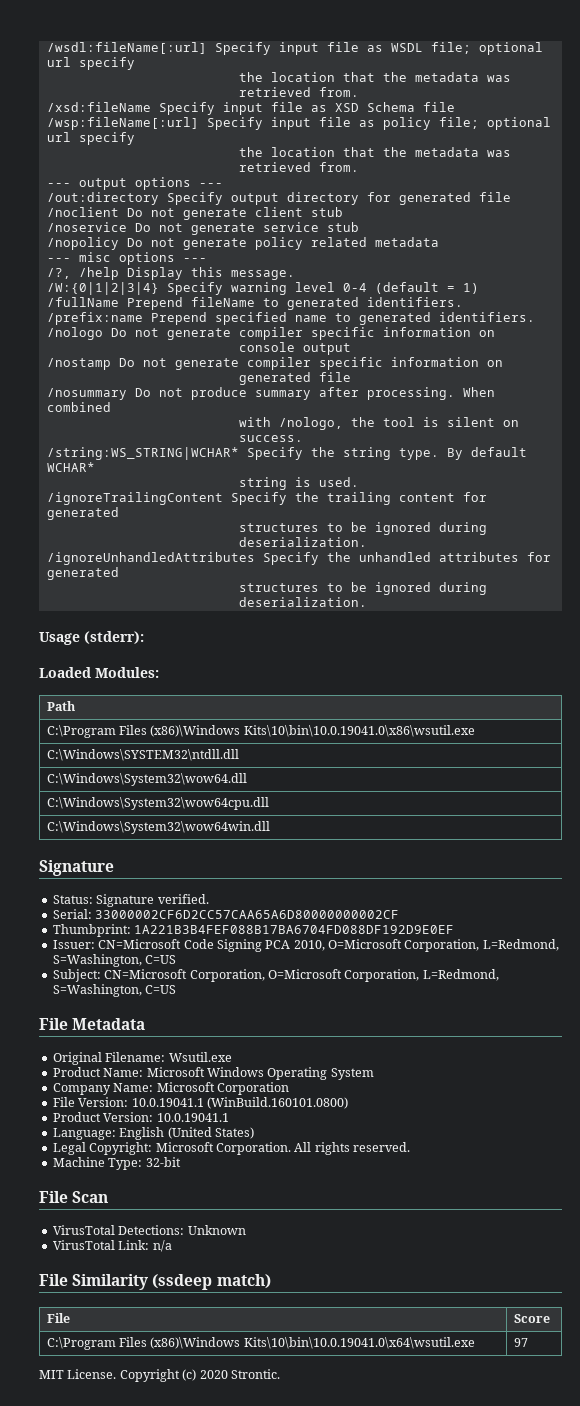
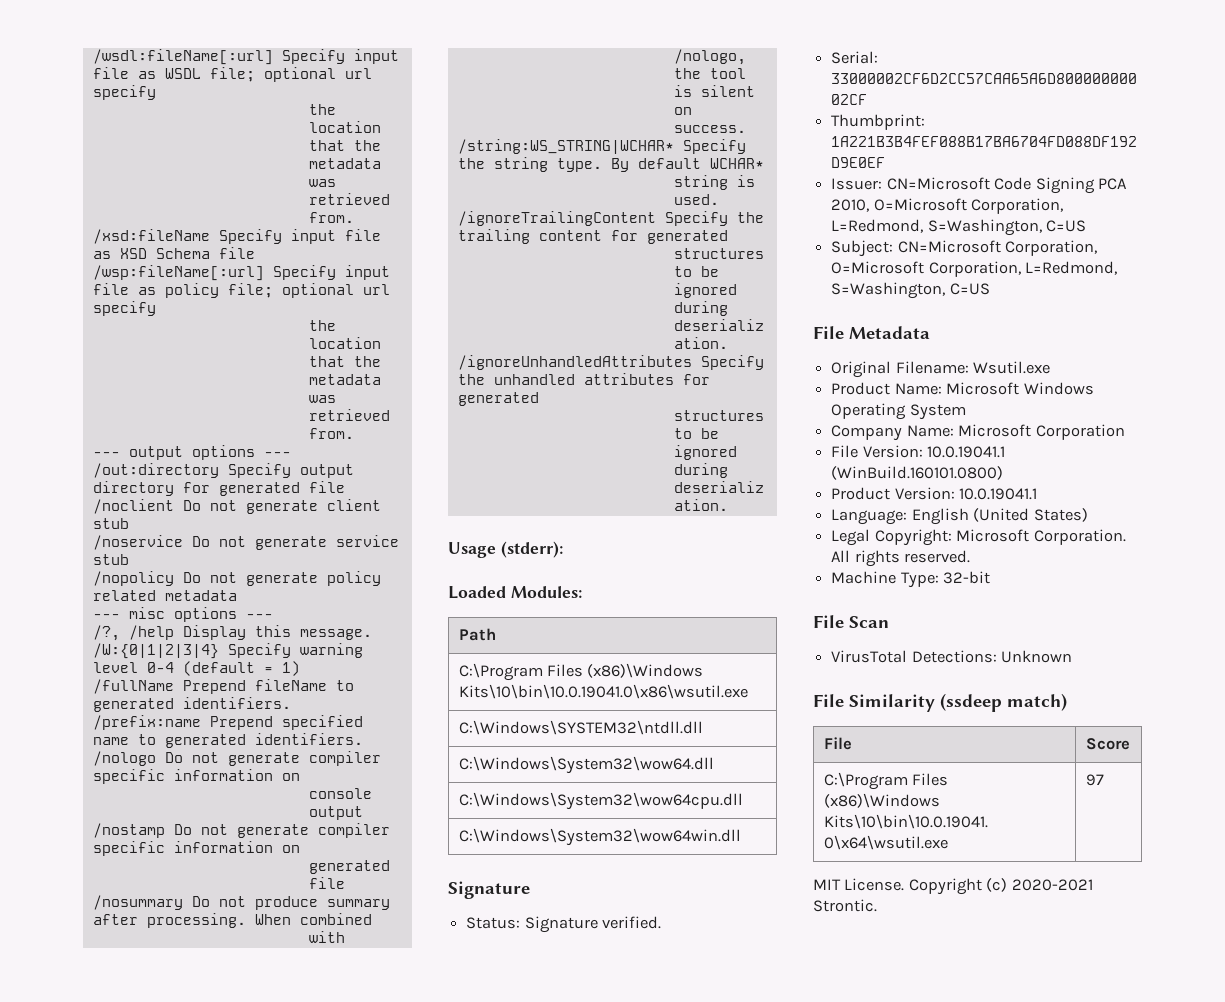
- VirusTotal Link: n/a
- Copyright (c) 2020 Strontic.
+ Copyright (c) 2020-2021 Strontic.

